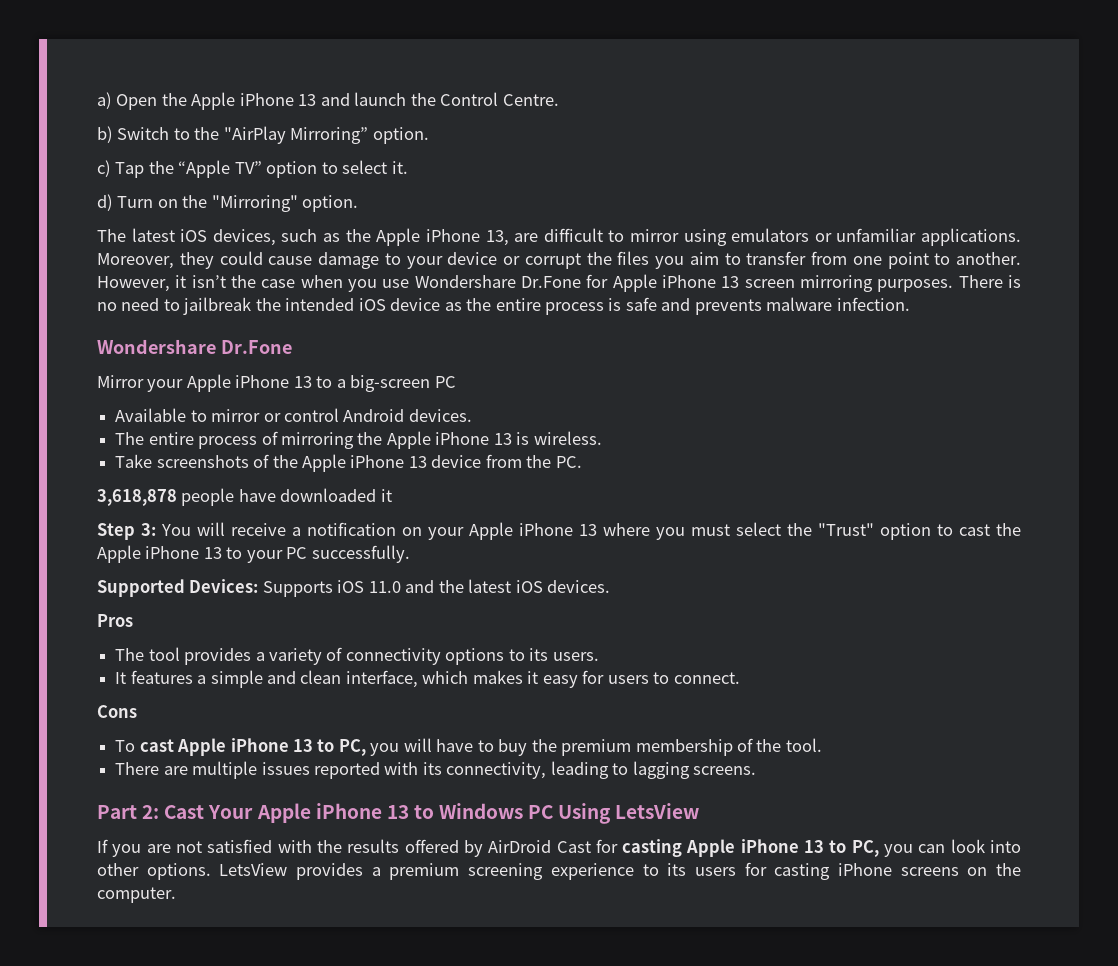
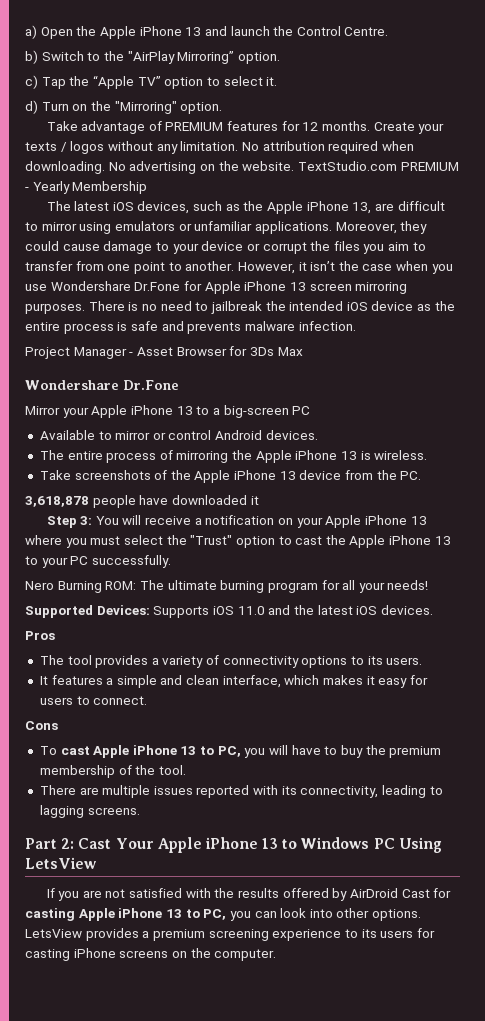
+ Take advantage of PREMIUM features for 12 months. Create your texts / logos without any limitation. No attribution required when downloading. No advertising on the website. TextStudio.com PREMIUM - Yearly Membership
+ Project Manager - Asset Browser for 3Ds Max
+ Nero Burning ROM: The ultimate burning program for all your needs!

